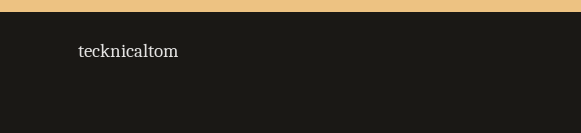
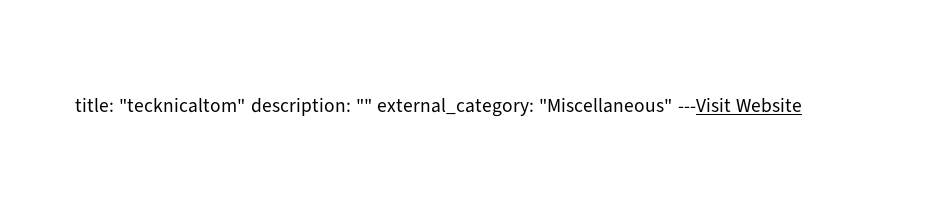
- tecknicaltom
+ title: "tecknicaltom" description: "" external_category: "Miscellaneous" ---Visit Website

